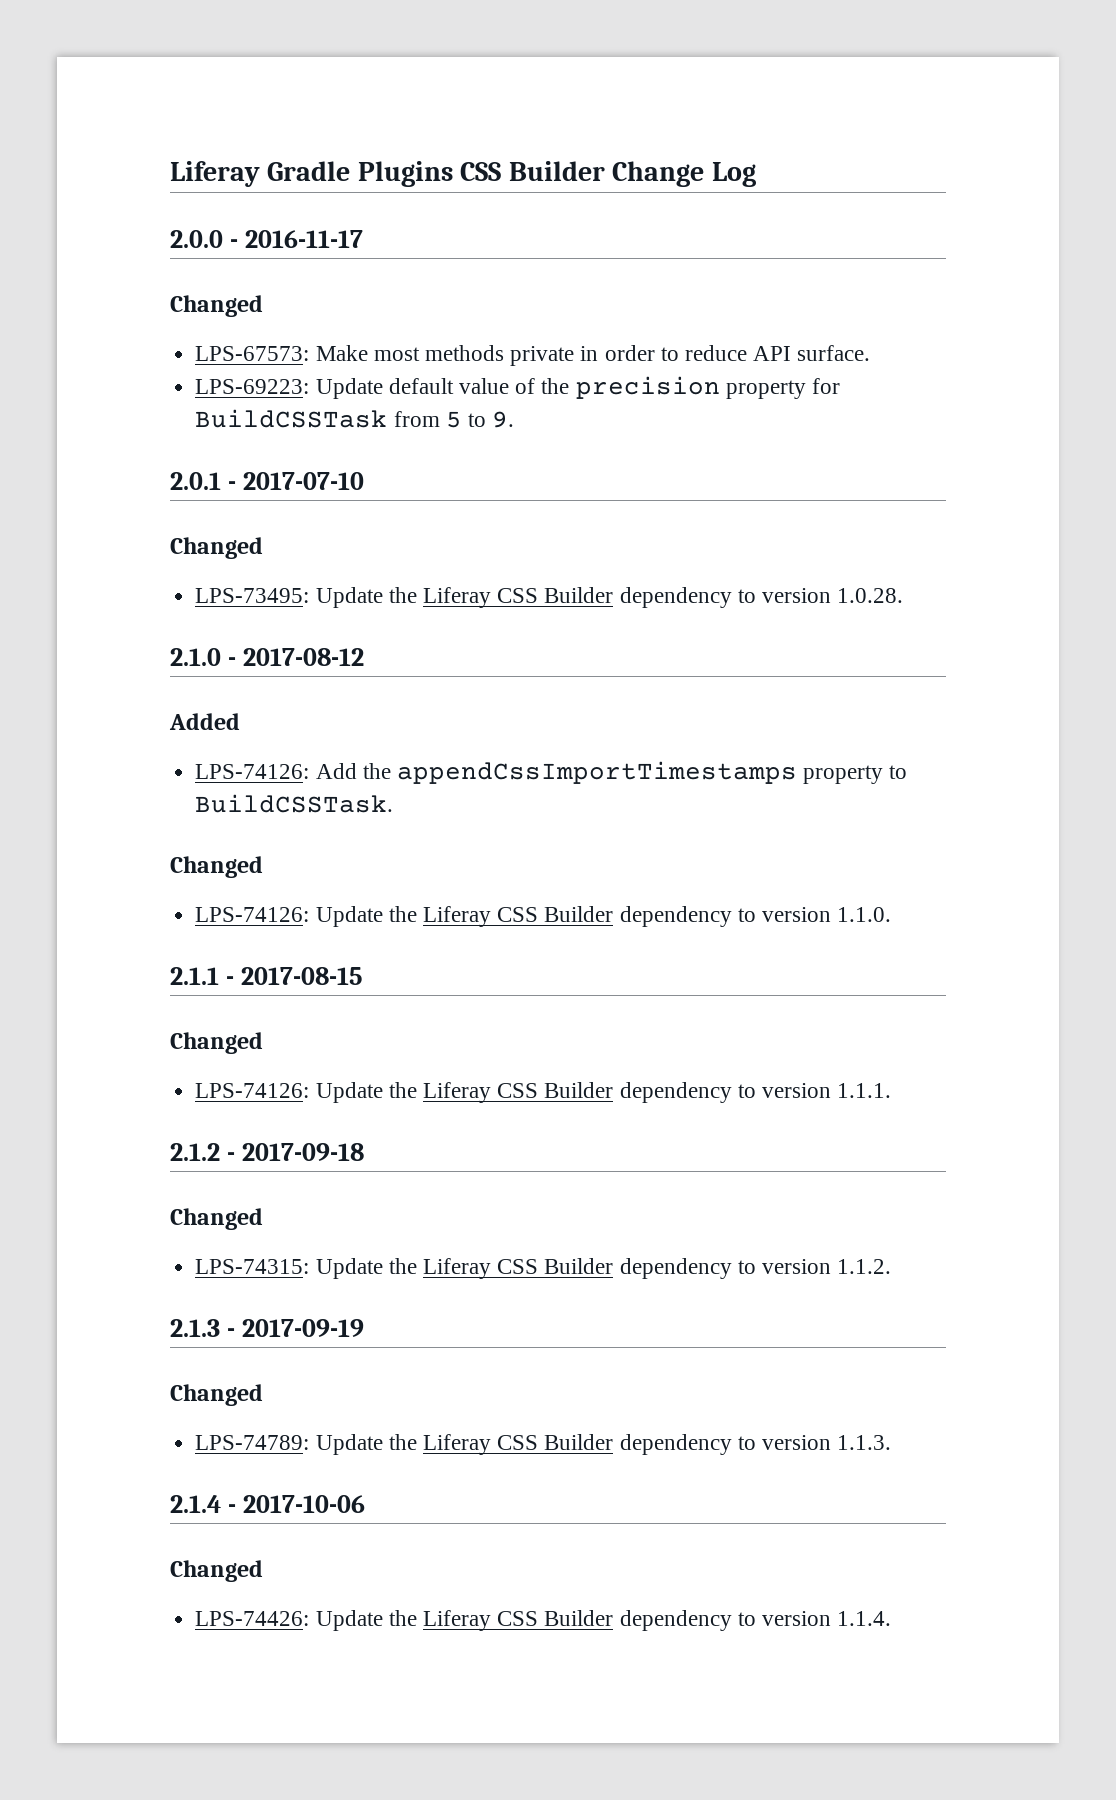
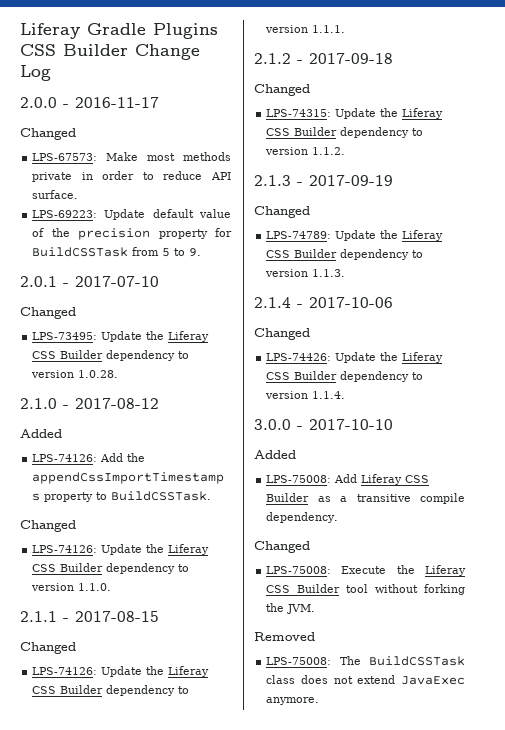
+ 3.0.0 - 2017-10-10
+ Added
+ LPS-75008: Add Liferay CSS Builder as a transitive compile dependency.
+ Changed
+ LPS-75008: Execute the Liferay CSS Builder tool without forking the JVM.
+ Removed
+ LPS-75008: The BuildCSSTask class does not extend JavaExec anymore.

